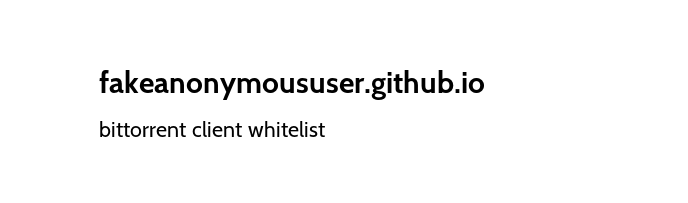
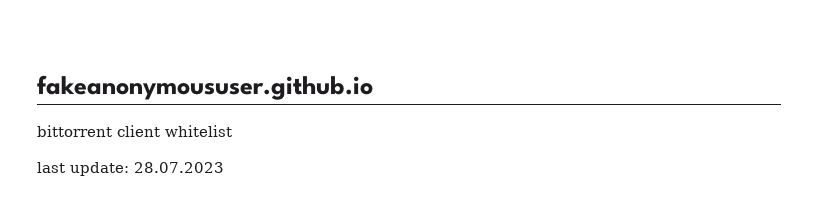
+ last update: 28.07.2023

